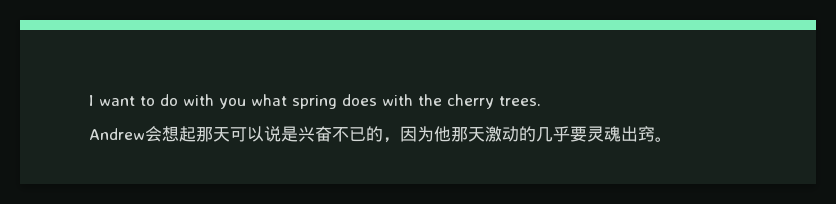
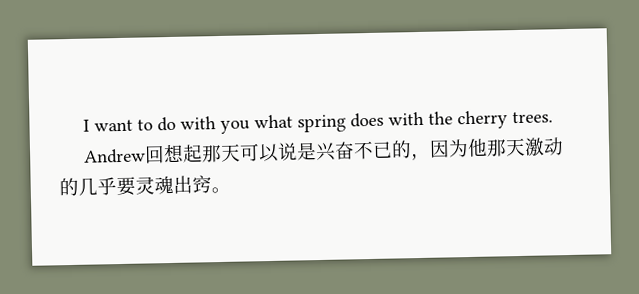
- Andrew会想起那天可以说是兴奋不已的，因为他那天激动的几乎要灵魂出窍。
+ Andrew回想起那天可以说是兴奋不已的，因为他那天激动的几乎要灵魂出窍。

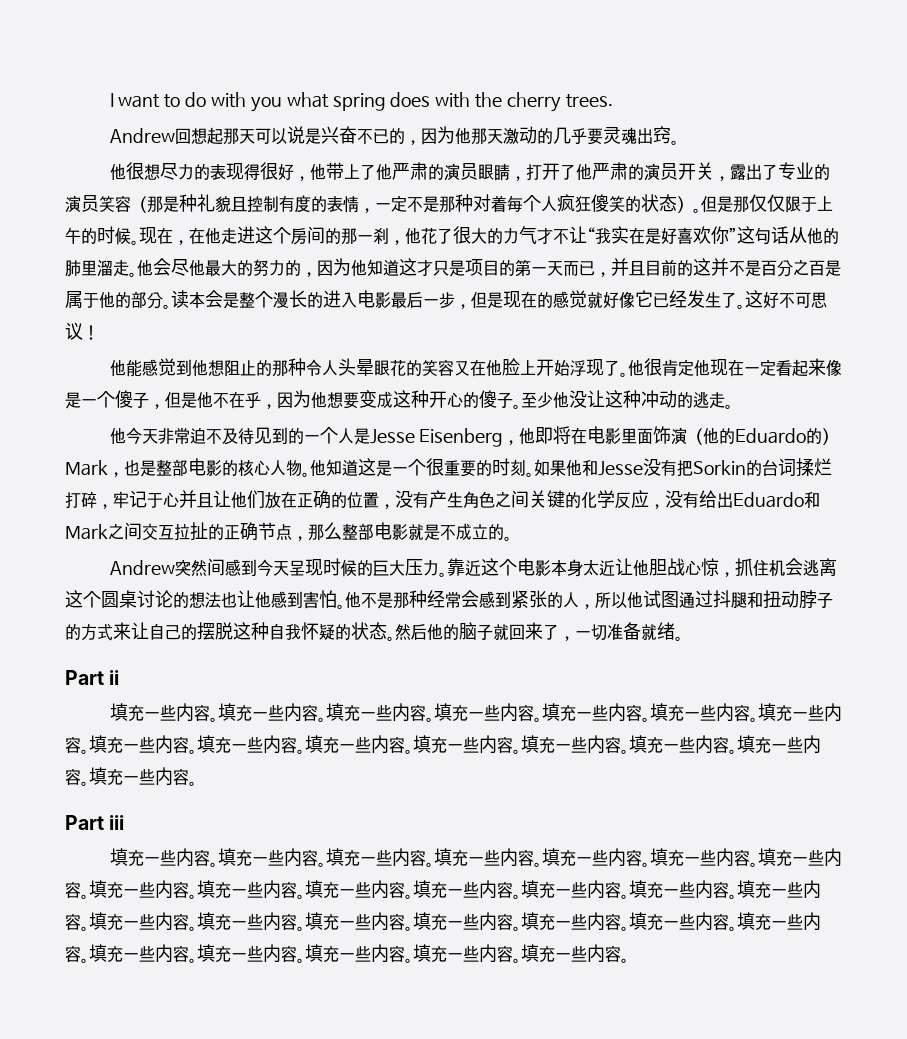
+ 他很想尽力的表现得很好，他带上了他严肃的演员眼睛，打开了他严肃的演员开关，露出了专业的演员笑容（那是种礼貌且控制有度的表情，一定不是那种对着每个人疯狂傻笑的状态）。但是那仅仅限于上午的时候。现在，在他走进这个房间的那一刹，他花了很大的力气才不让“我实在是好喜欢你”这句话从他的肺里溜走。他会尽他最大的努力的，因为他知道这才只是项目的第一天而已，并且目前的这并不是百分之百是属于他的部分。读本会是整个漫长的进入电影最后一步，但是现在的感觉就好像它已经发生了。这好不可思议！
+ 他能感觉到他想阻止的那种令人头晕眼花的笑容又在他脸上开始浮现了。他很肯定他现在一定看起来像是一个傻子，但是他不在乎，因为他想要变成这种开心的傻子。至少他没让这种冲动的逃走。
+ 他今天非常迫不及待见到的一个人是Jesse Eisenberg，他即将在电影里面饰演（他的Eduardo的）Mark，也是整部电影的核心人物。他知道这是一个很重要的时刻。如果他和Jesse没有把Sorkin的台词揉烂打碎，牢记于心并且让他们放在正确的位置，没有产生角色之间关键的化学反应，没有给出Eduardo和Mark之间交互拉扯的正确节点，那么整部电影就是不成立的。
+ Andrew突然间感到今天呈现时候的巨大压力。靠近这个电影本身太近让他胆战心惊，抓住机会逃离这个圆桌讨论的想法也让他感到害怕。他不是那种经常会感到紧张的人，所以他试图通过抖腿和扭动脖子的方式来让自己的摆脱这种自我怀疑的状态。然后他的脑子就回来了，一切准备就绪。
+ Part ii
+ 填充一些内容。填充一些内容。填充一些内容。填充一些内容。填充一些内容。填充一些内容。填充一些内容。填充一些内容。填充一些内容。填充一些内容。填充一些内容。填充一些内容。填充一些内容。填充一些内容。填充一些内容。
+ Part iii
+ 填充一些内容。填充一些内容。填充一些内容。填充一些内容。填充一些内容。填充一些内容。填充一些内容。填充一些内容。填充一些内容。填充一些内容。填充一些内容。填充一些内容。填充一些内容。填充一些内容。填充一些内容。填充一些内容。填充一些内容。填充一些内容。填充一些内容。填充一些内容。填充一些内容。填充一些内容。填充一些内容。填充一些内容。填充一些内容。填充一些内容。

